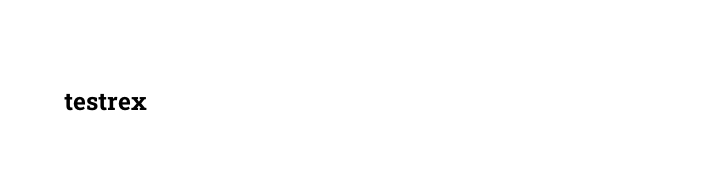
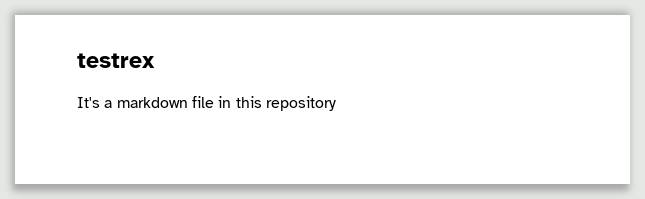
+ It's a markdown file in this repository

